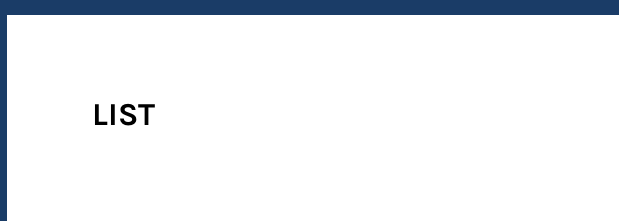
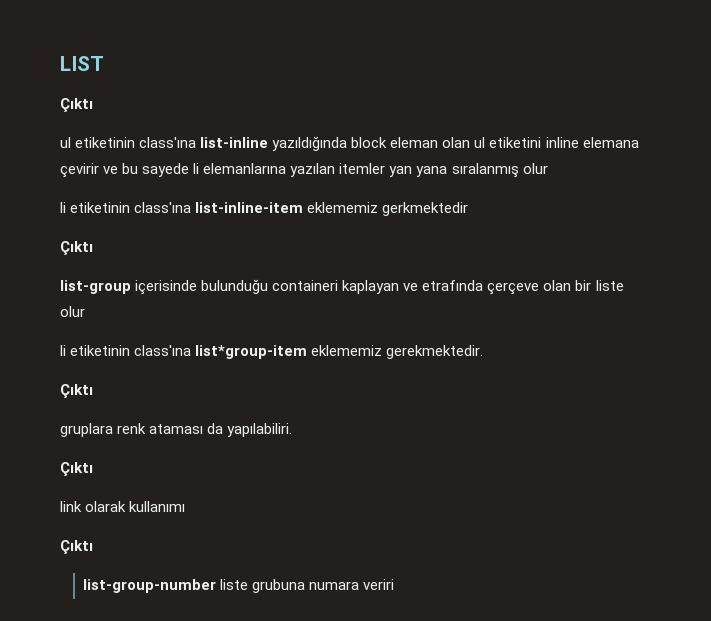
  LIST
+ Çıktı
+ ul etiketinin class'ına list-inline yazıldığında block eleman olan ul etiketini inline elemana çevirir ve bu sayede li elemanlarına yazılan itemler yan yana sıralanmış olur
+ li etiketinin class'ına list-inline-item eklememiz gerkmektedir
+ Çıktı
+ list-group içerisinde bulunduğu containeri kaplayan ve etrafında çerçeve olan bir liste olur
+ li etiketinin class'ına list*group-item eklememiz gerekmektedir.
+ Çıktı
+ gruplara renk ataması da yapılabiliri.
+ Çıktı
+ link olarak kullanımı
+ Çıktı
+ list-group-number liste grubuna numara veriri

